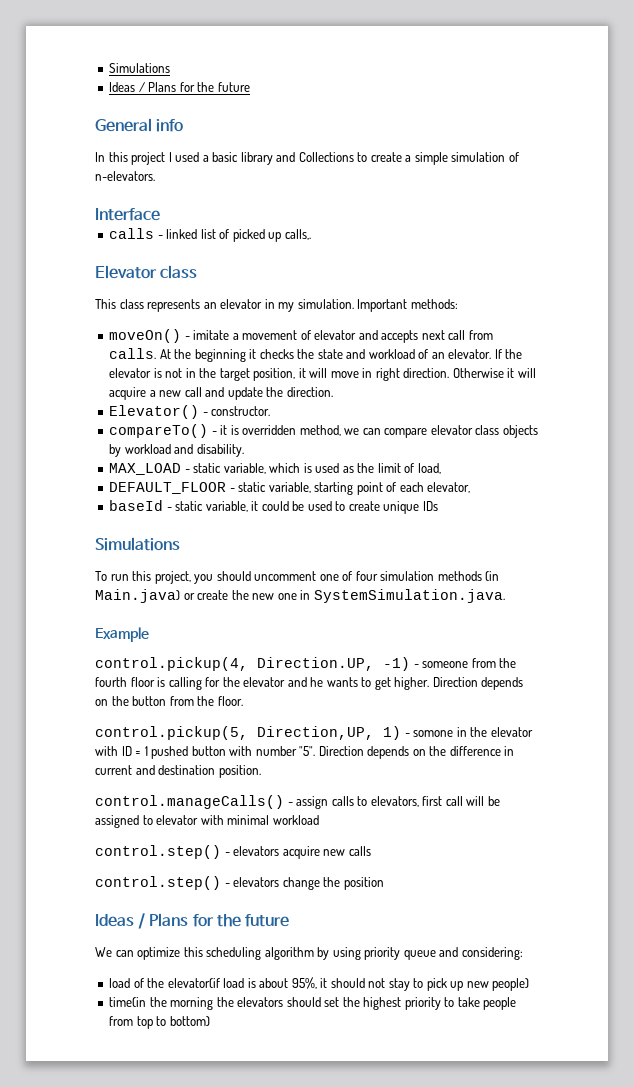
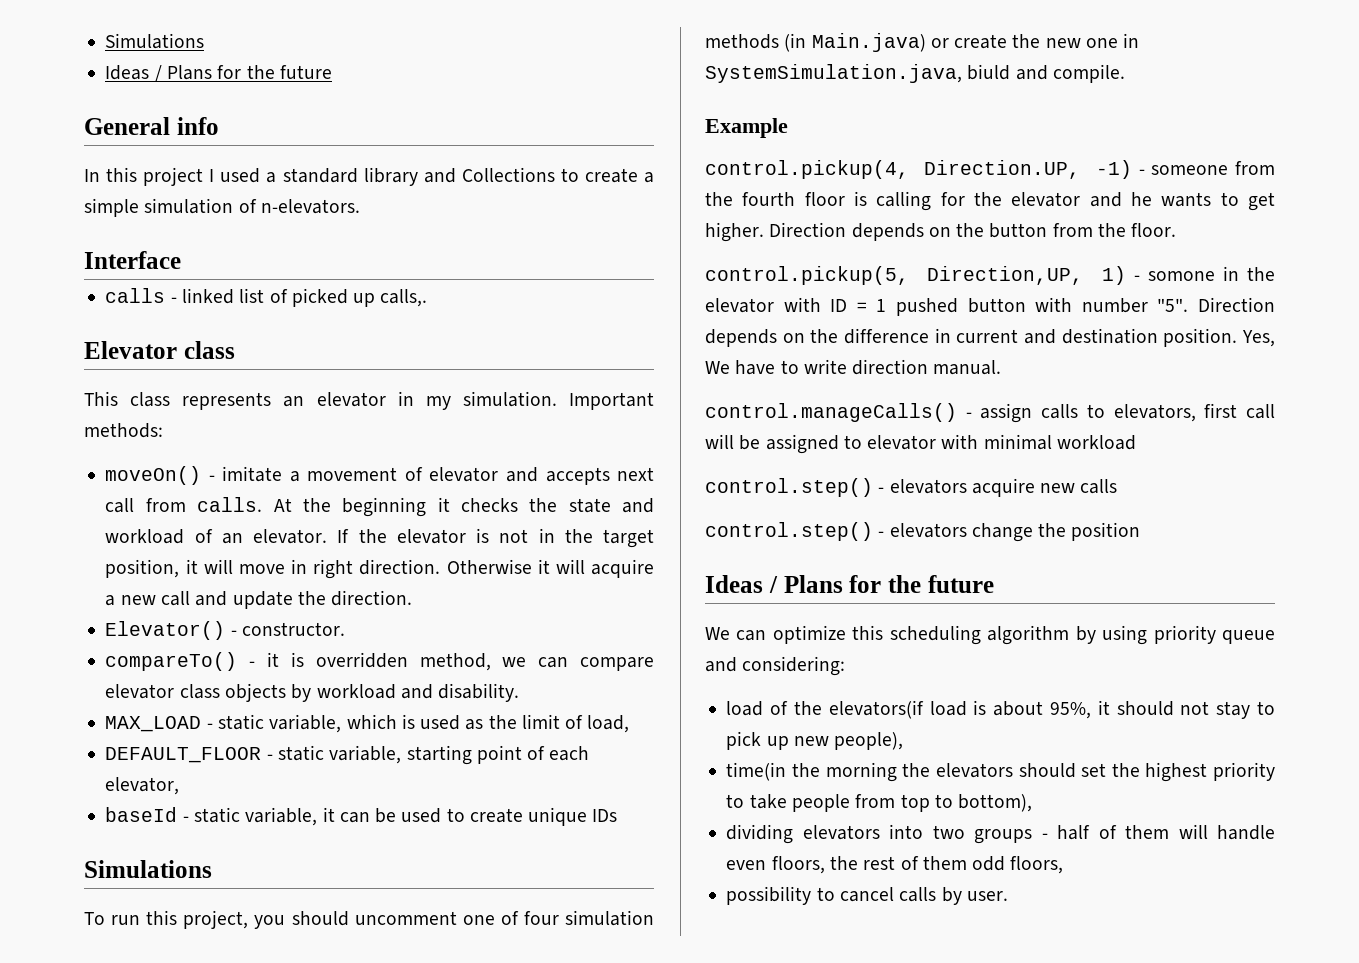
- In this project I used a basic library and Collections to create a simple simulation of n-elevators.
+ In this project I used a standard library and Collections to create a simple simulation of n-elevators.
- baseId - static variable, it could be used to create unique IDs
+ baseId - static variable, it can be used to create unique IDs
- To run this project, you should uncomment one of four simulation methods (in Main.java) or create the new one in SystemSimulation.java.
+ To run this project, you should uncomment one of four simulation methods (in Main.java) or create the new one in SystemSimulation.java, biuld and compile.
+ Yes, We have to write direction manual.
- load of the elevator(if load is about 95%, it should not stay to pick up new people)
+ load of the elevators(if load is about 95%, it should not stay to pick up new people),
- time(in the morning the elevators should set the highest priority to take people from top to bottom)
+ time(in the morning the elevators should set the highest priority to take people from top to bottom),
+ dividing elevators into two groups - half of them will handle even floors, the rest of them odd floors,
+ possibility to cancel calls by user.

